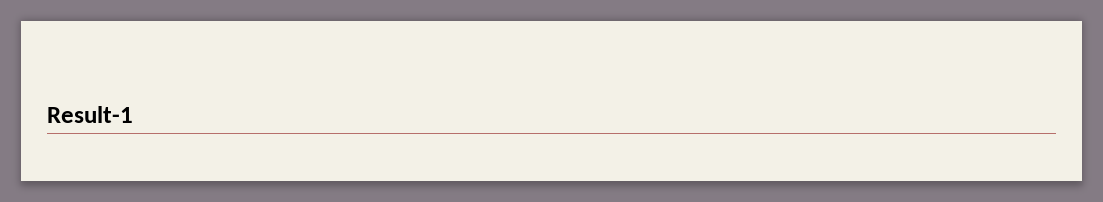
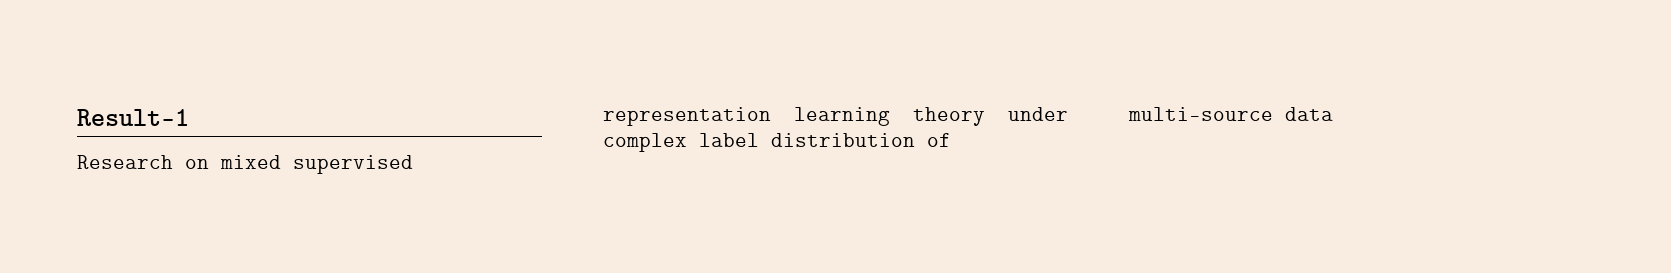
+ Research on mixed supervised representation learning theory under complex label distribution of multi-source data

